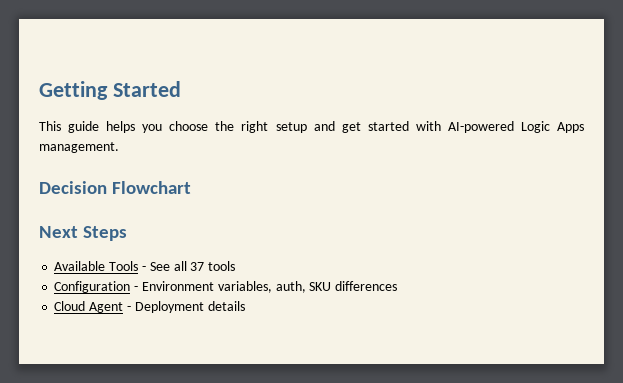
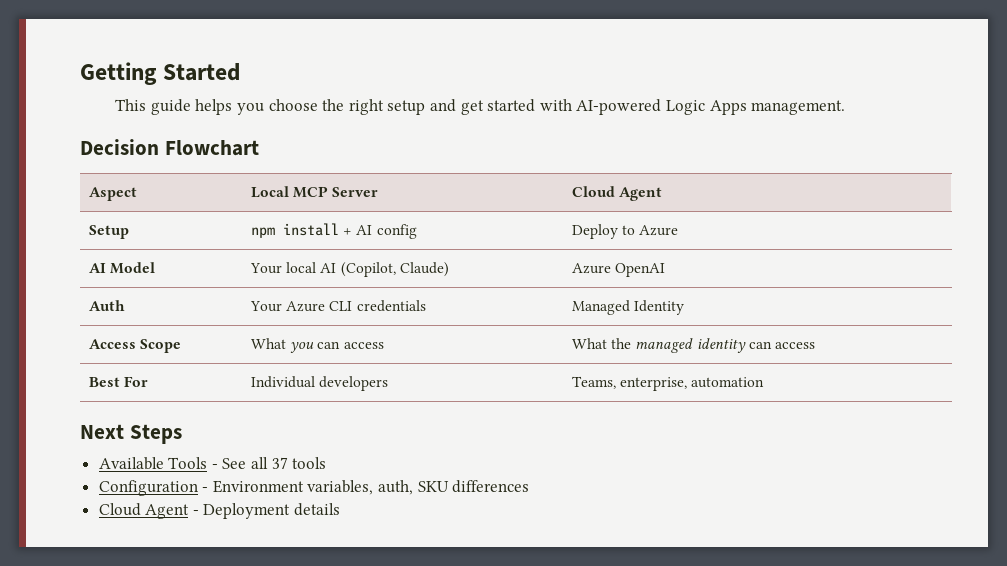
+ Aspect | Local MCP Server | Cloud Agent
+ Setup | npm install + AI config | Deploy to Azure
+ AI Model | Your local AI (Copilot, Claude) | Azure OpenAI
+ Auth | Your Azure CLI credentials | Managed Identity
+ Access Scope | What you can access | What the managed identity can access
+ Best For | Individual developers | Teams, enterprise, automation

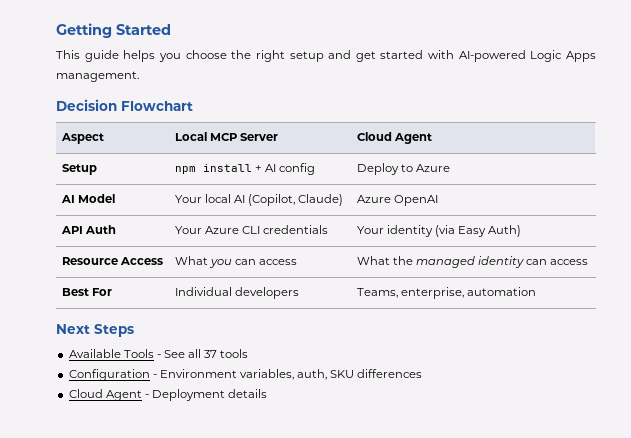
- Auth | Your Azure CLI credentials | Managed Identity
- Access Scope | What you can access | What the managed identity can access
+ API Auth | Your Azure CLI credentials | Your identity (via Easy Auth)
+ Resource Access | What you can access | What the managed identity can access

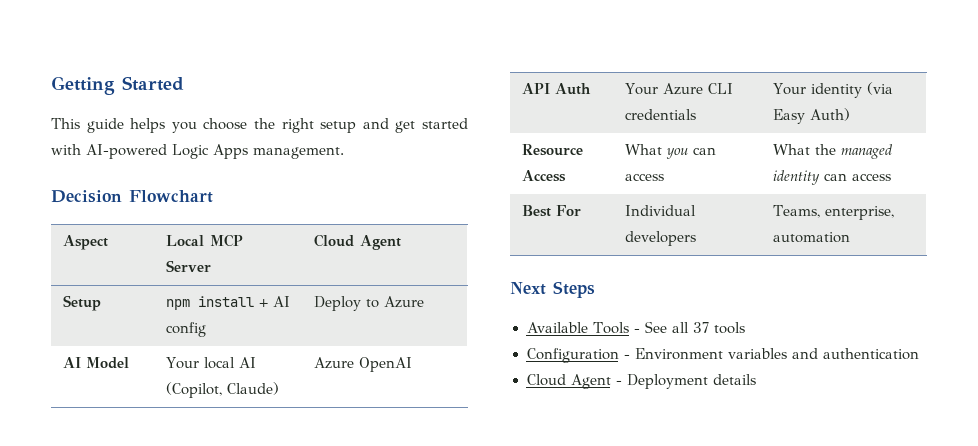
- Configuration - Environment variables, auth, SKU differences
+ Configuration - Environment variables and authentication

